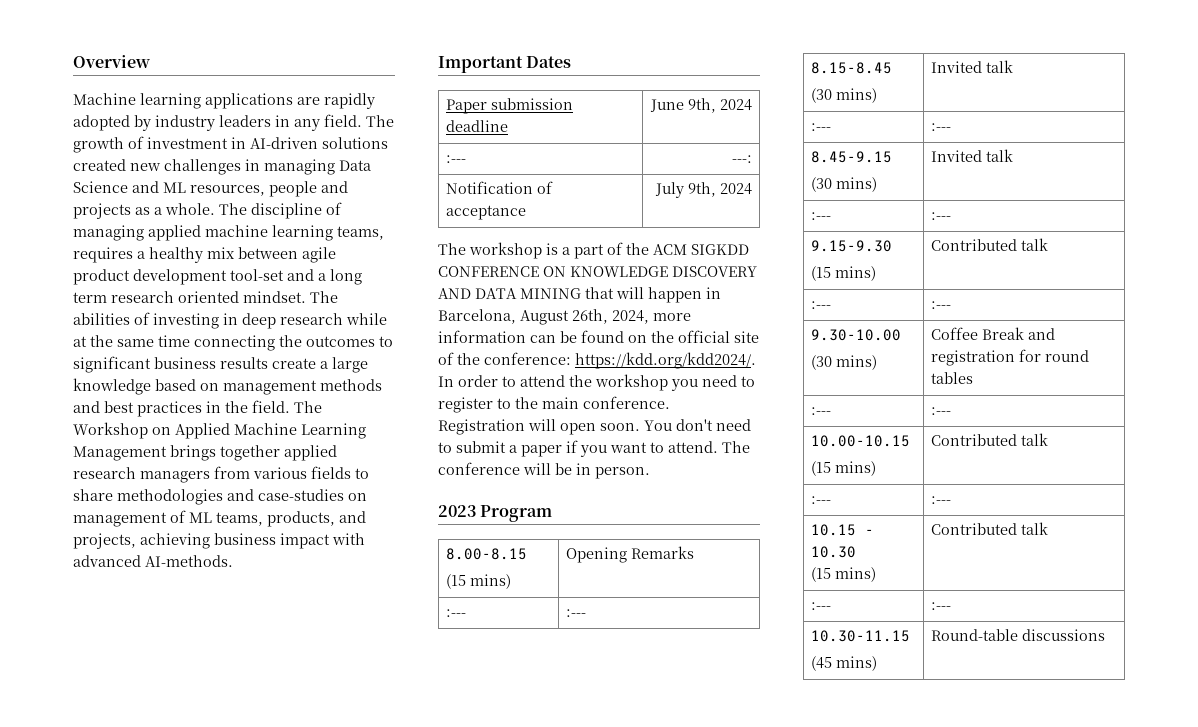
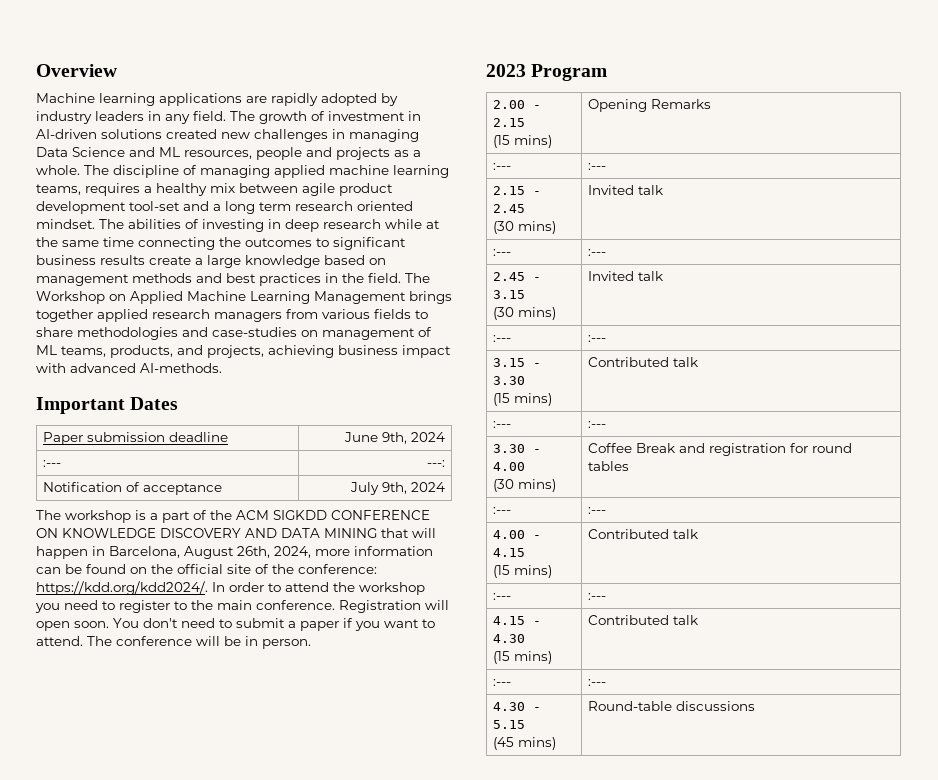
- 8.00-8.15
+ 2.00 - 2.15
- 8.15-8.45
+ 2.15 - 2.45
  (30 mins) | Invited talk
  :--- | :---
- 8.45-9.15
+ 2.45 - 3.15
  (30 mins) | Invited talk
  :--- | :---
- 9.15-9.30
+ 3.15 - 3.30
  (15 mins) | Contributed talk
  :--- | :---
- 9.30-10.00
+ 3.30 - 4.00
- 10.00-10.15
+ 4.00 - 4.15
  (15 mins) | Contributed talk
  :--- | :---
- 10.15 - 10.30
+ 4.15 - 4.30
  (15 mins) | Contributed talk
  :--- | :---
- 10.30-11.15
+ 4.30 - 5.15

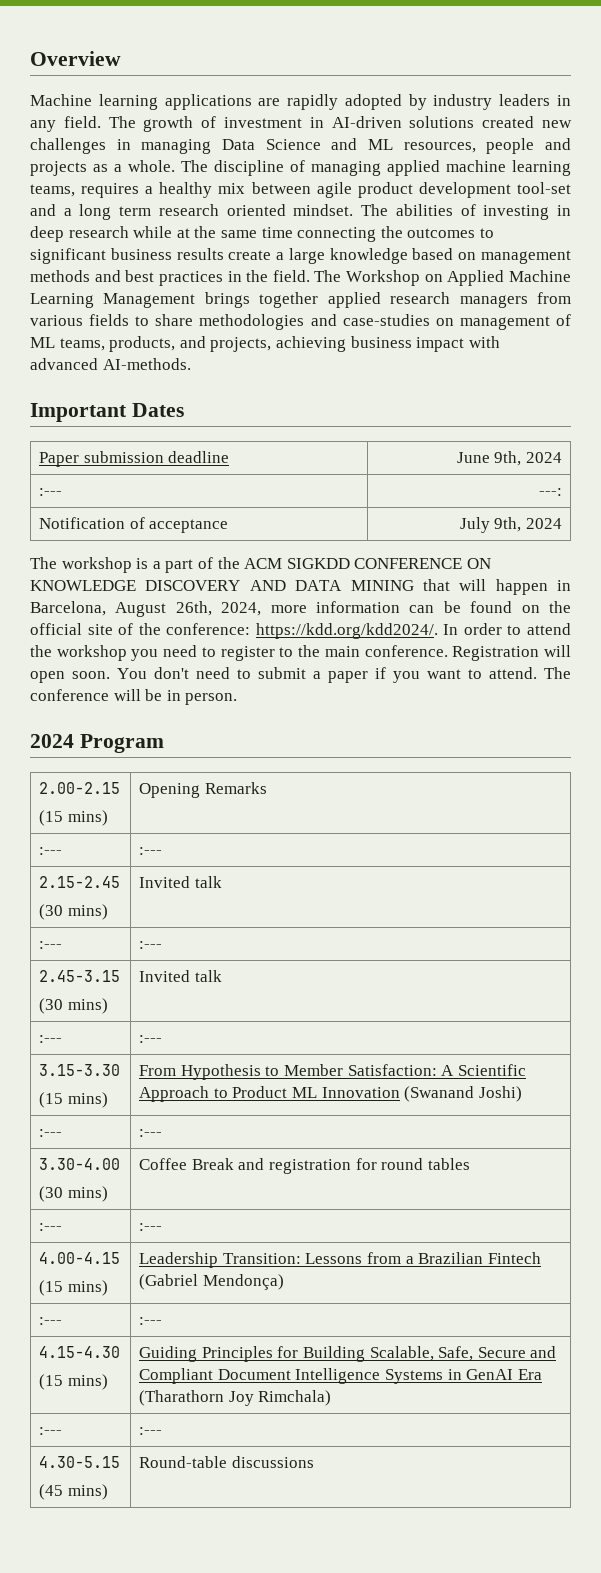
- 2023 Program
+ 2024 Program
- 2.00 - 2.15
+ 2.00-2.15
- 2.15 - 2.45
+ 2.15-2.45
  (30 mins) | Invited talk
  :--- | :---
- 2.45 - 3.15
+ 2.45-3.15
  (30 mins) | Invited talk
  :--- | :---
- 3.15 - 3.30
- (15 mins) | Contributed talk
+ 3.15-3.30
+ (15 mins) | From Hypothesis to Member Satisfaction: A Scientific Approach to Product ML Innovation (Swanand Joshi)
  :--- | :---
- 3.30 - 4.00
+ 3.30-4.00
- 4.00 - 4.15
- (15 mins) | Contributed talk
+ 4.00-4.15
+ (15 mins) | Leadership Transition: Lessons from a Brazilian Fintech (Gabriel Mendonça)
  :--- | :---
- 4.15 - 4.30
- (15 mins) | Contributed talk
+ 4.15-4.30
+ (15 mins) | Guiding Principles for Building Scalable, Safe, Secure and Compliant Document Intelligence Systems in GenAI Era (Tharathorn Joy Rimchala)
  :--- | :---
- 4.30 - 5.15
+ 4.30-5.15

